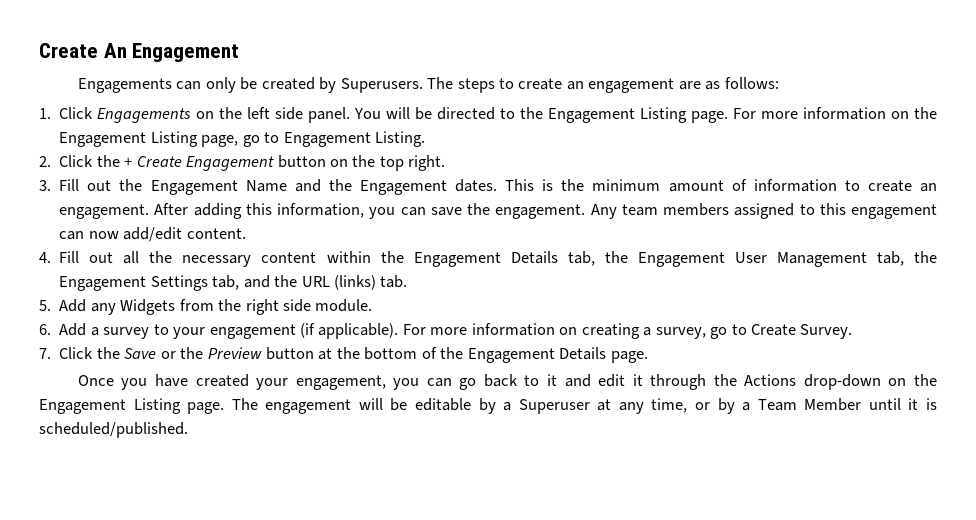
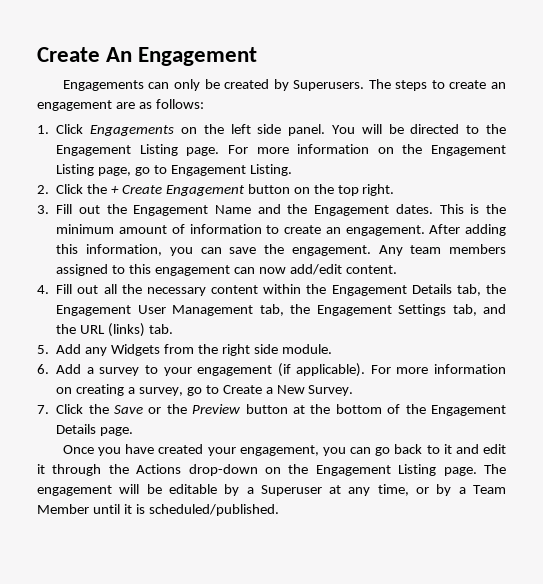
- For more information on creating a survey, go to Create Survey.
+ For more information on creating a survey, go to Create a New Survey.

